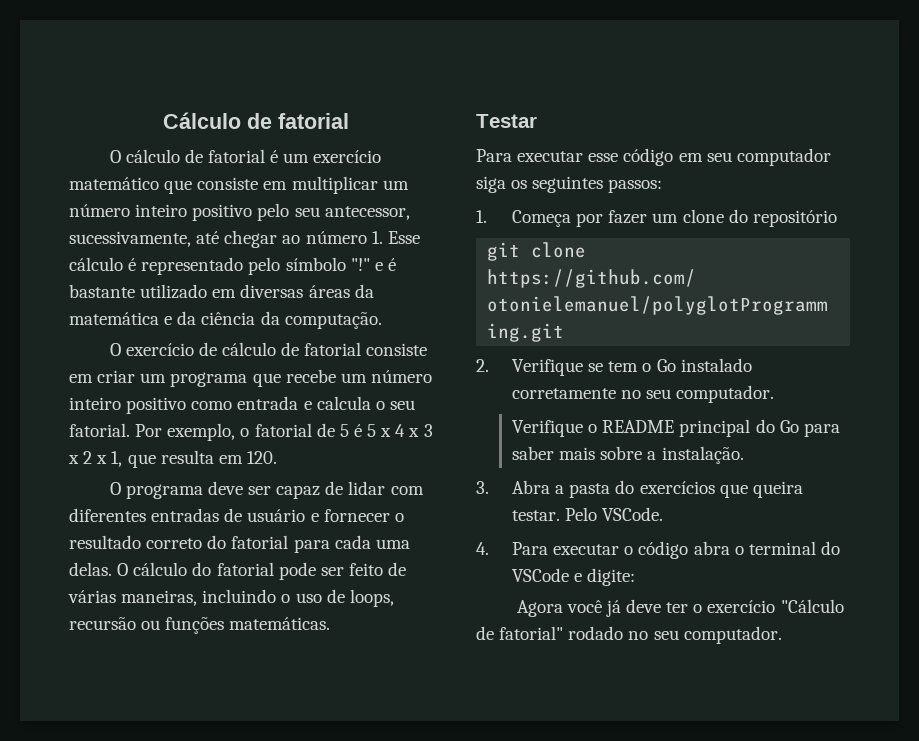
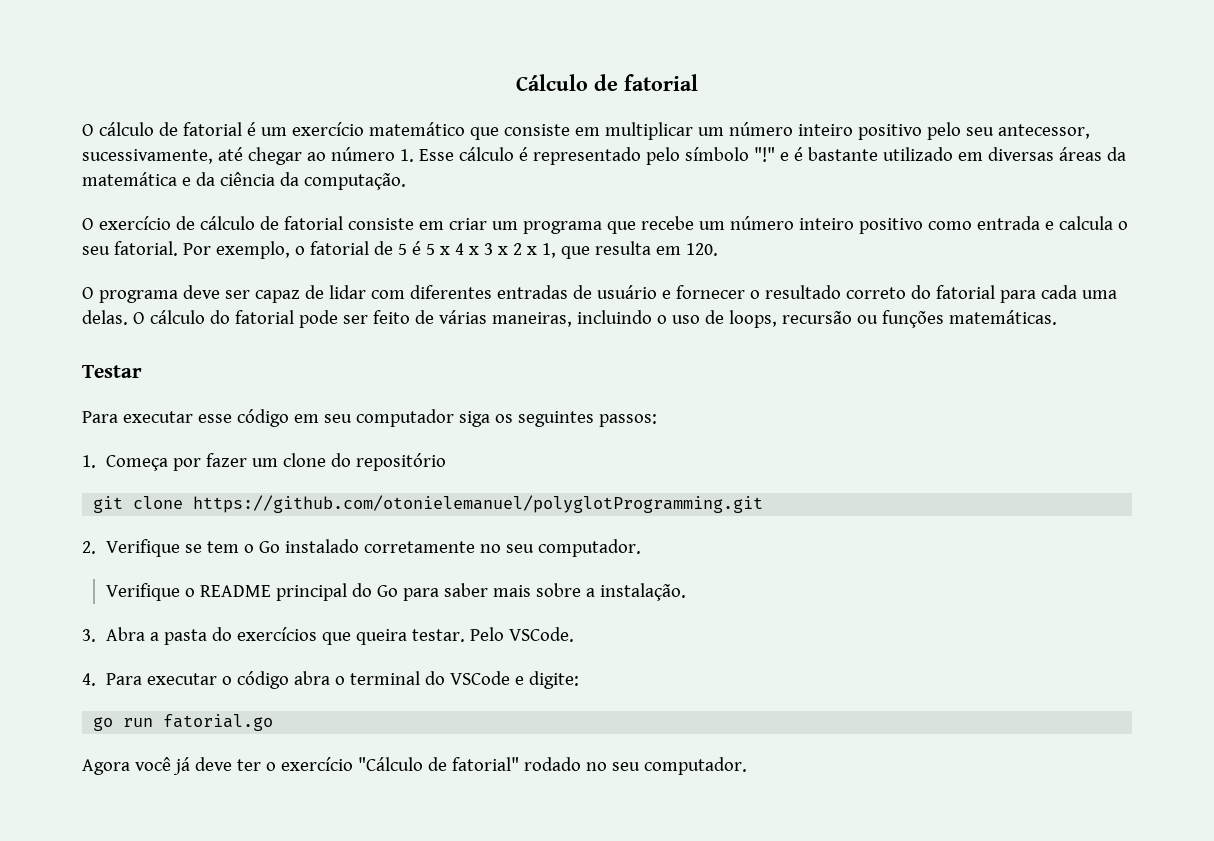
+ go run fatorial.go

